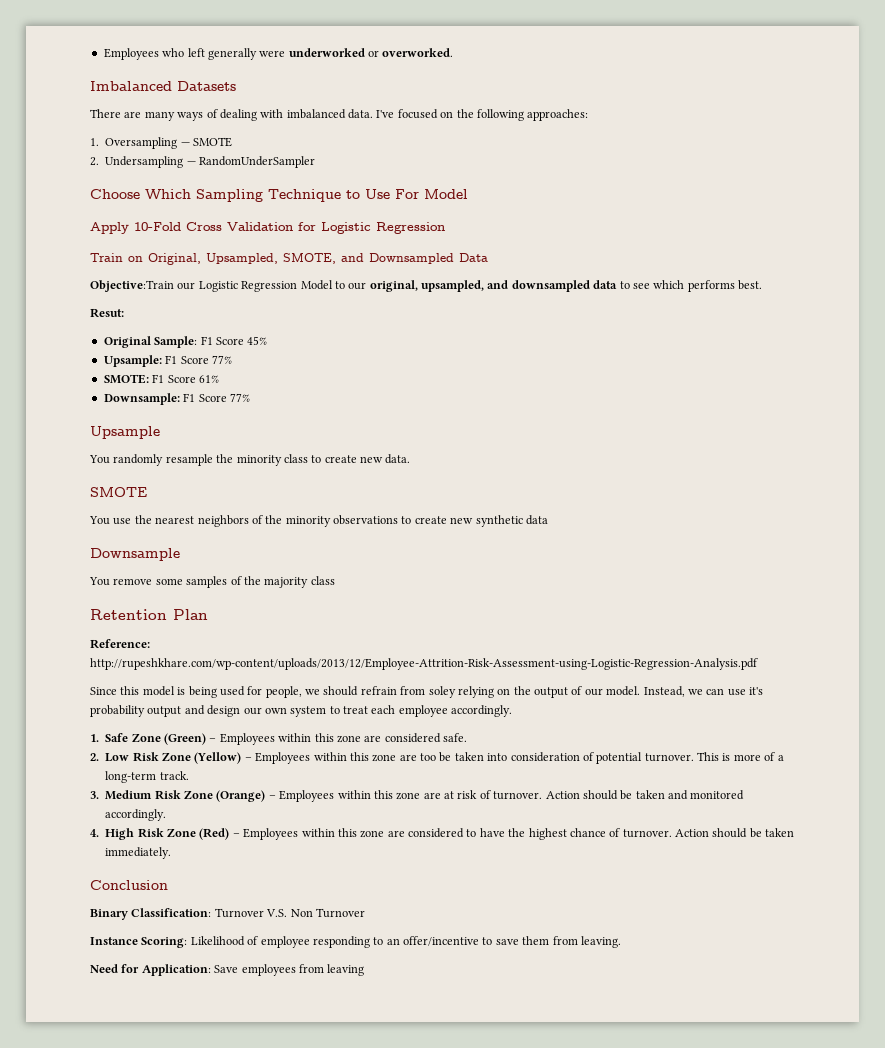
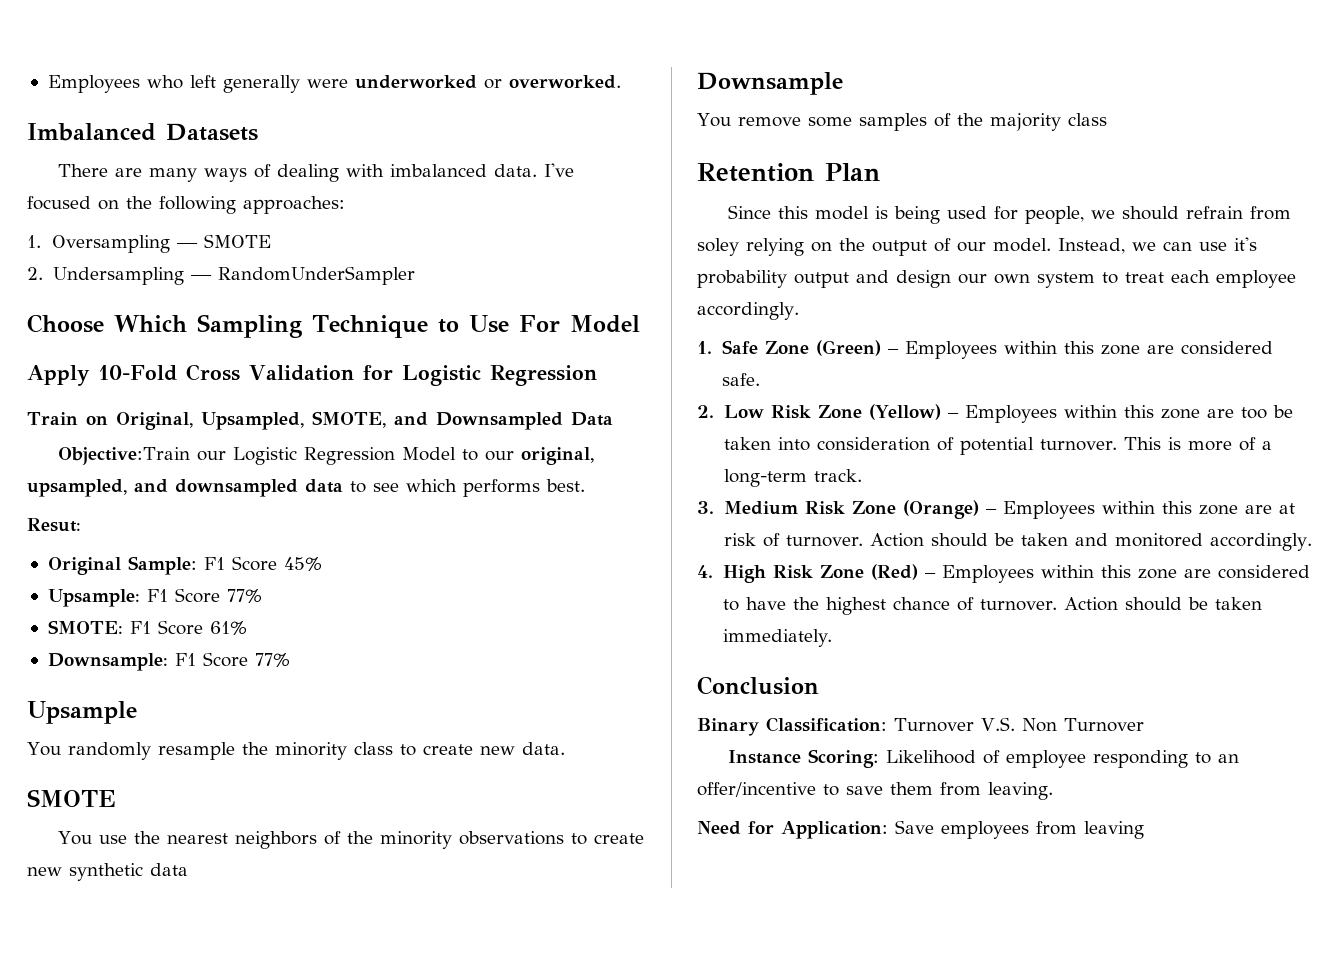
- Reference: http://rupeshkhare.com/wp-content/uploads/2013/12/Employee-Attrition-Risk-Assessment-using-Logistic-Regression-Analysis.pdf

